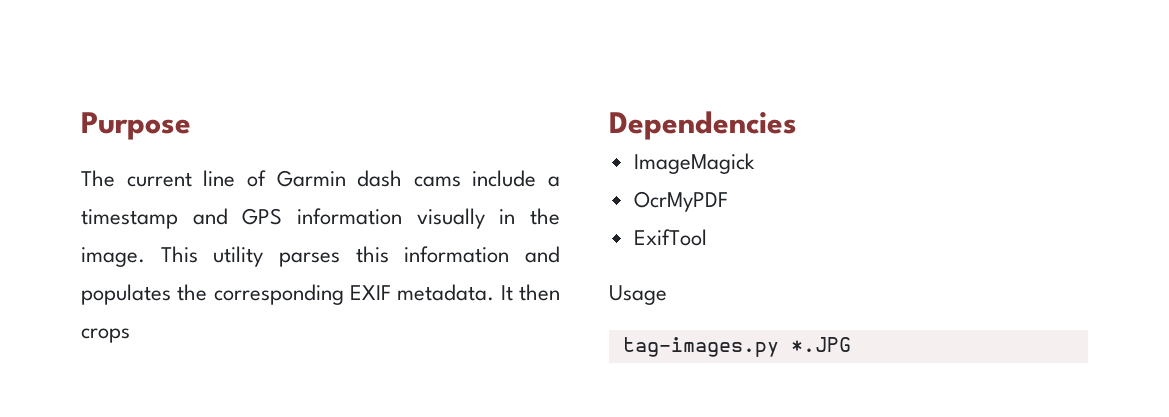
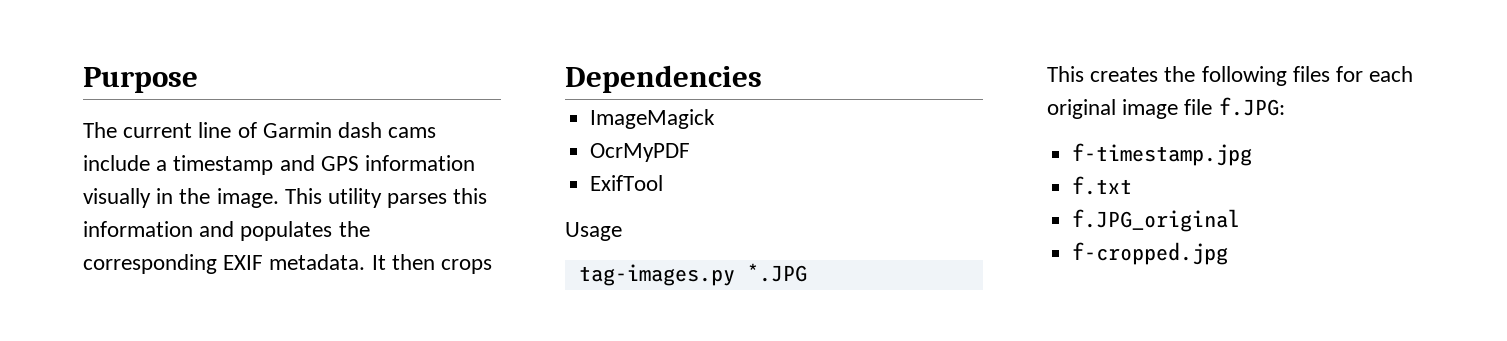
+ This creates the following files for each original image file f.JPG:
+ f-timestamp.jpg
+ f.txt
+ f.JPG_original
+ f-cropped.jpg

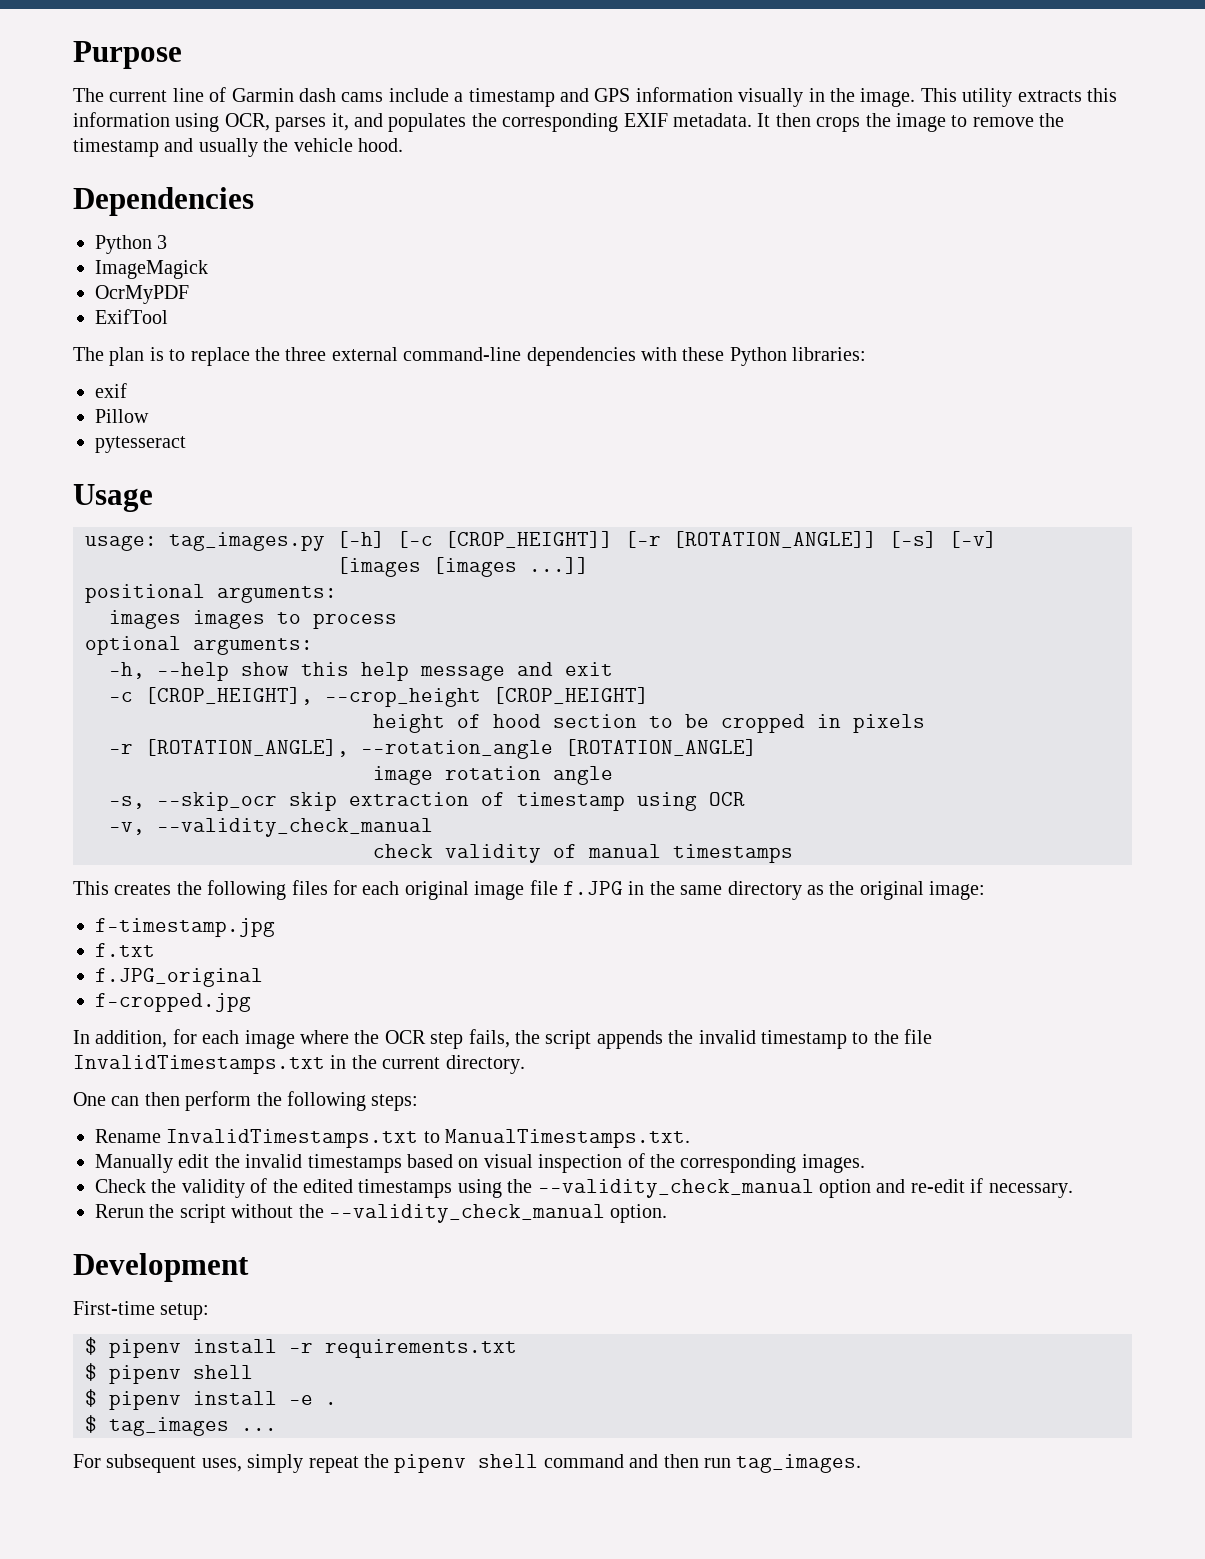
- This utility parses this information and populates the corresponding EXIF metadata.
+ This utility extracts this information using OCR, parses it, and populates the corresponding EXIF metadata.
- It then crops
+ It then crops the image to remove the timestamp and usually the vehicle hood.
+ Python 3
+ The plan is to replace the three external command-line dependencies with these Python libraries:
+ exif
+ Pillow
+ pytesseract
  Usage
- tag-images.py *.JPG
+ usage: tag_images.py [-h] [-c [CROP_HEIGHT]] [-r [ROTATION_ANGLE]] [-s] [-v]
+ [images [images ...]]
+ positional arguments:
+ images images to process
+ optional arguments:
+ -h, --help show this help message and exit
+ -c [CROP_HEIGHT], --crop_height [CROP_HEIGHT]
+ height of hood section to be cropped in pixels
+ -r [ROTATION_ANGLE], --rotation_angle [ROTATION_ANGLE]
+ image rotation angle
+ -s, --skip_ocr skip extraction of timestamp using OCR
+ -v, --validity_check_manual
+ check validity of manual timestamps
- This creates the following files for each original image file f.JPG:
+ This creates the following files for each original image file f.JPG in the same directory as the original image:
  f-timestamp.jpg
  f.txt
  f.JPG_original
  f-cropped.jpg
+ In addition, for each image where the OCR step fails, the script appends the invalid timestamp to the file InvalidTimestamps.txt in the current directory.
+ One can then perform the following steps:
+ Rename InvalidTimestamps.txt to ManualTimestamps.txt.
+ Manually edit the invalid timestamps based on visual inspection of the corresponding images.
+ Check the validity of the edited timestamps using the --validity_check_manual option and re-edit if necessary.
+ Rerun the script without the --validity_check_manual option.
+ Development
+ First-time setup:
+ $ pipenv install -r requirements.txt
+ $ pipenv shell
+ $ pipenv install -e .
+ $ tag_images ...
+ For subsequent uses, simply repeat the pipenv shell command and then run tag_images.

